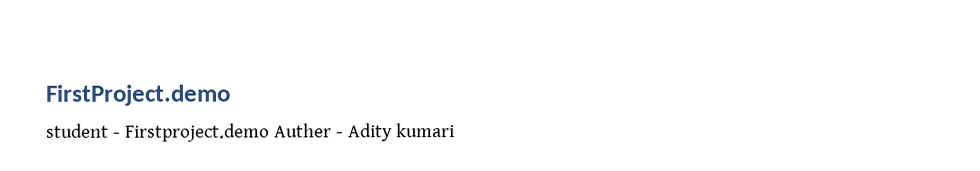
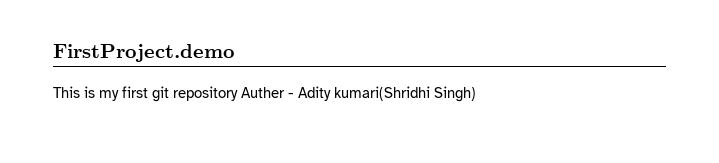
- student - Firstproject.demo Auther - Adity kumari
+ This is my first git repository Auther - Adity kumari(Shridhi Singh)

